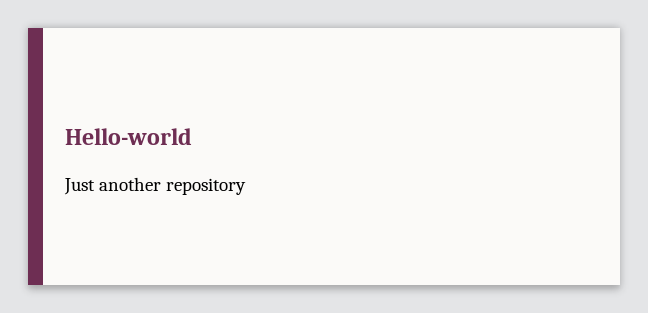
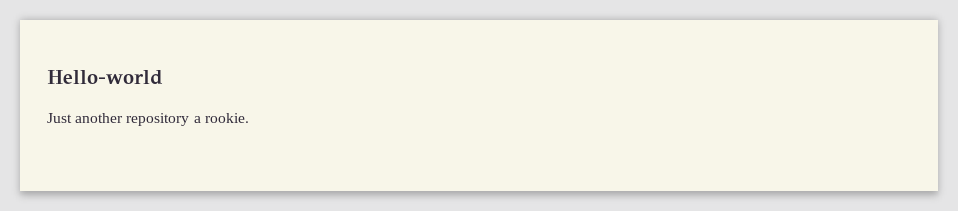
- Just another repository
+ Just another repository a rookie.

